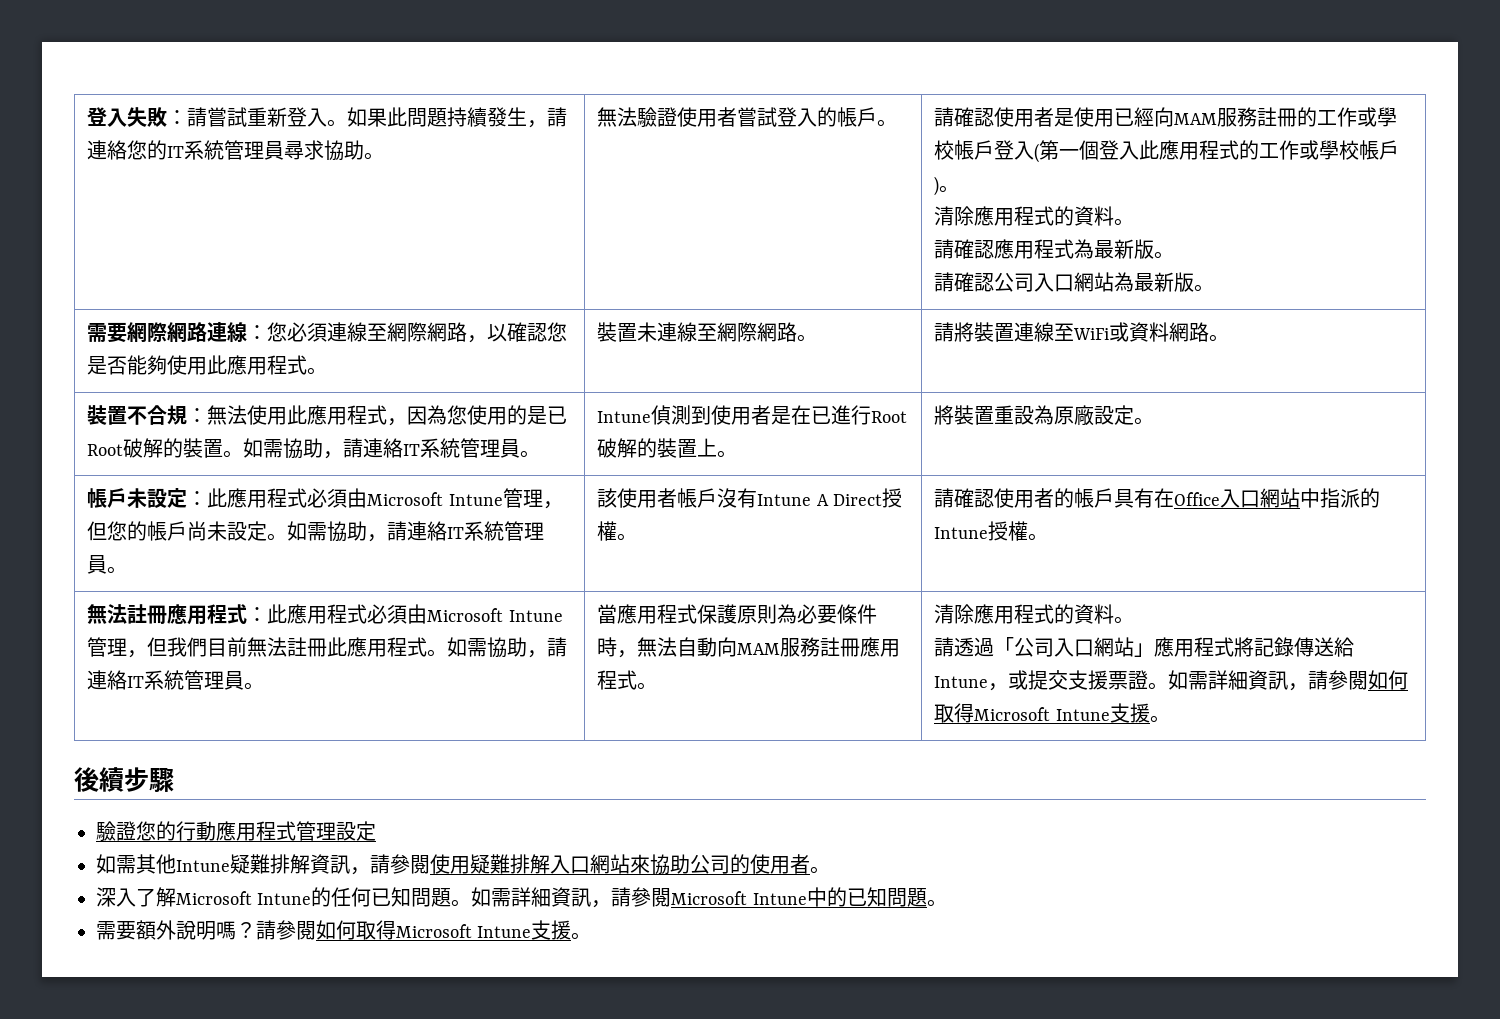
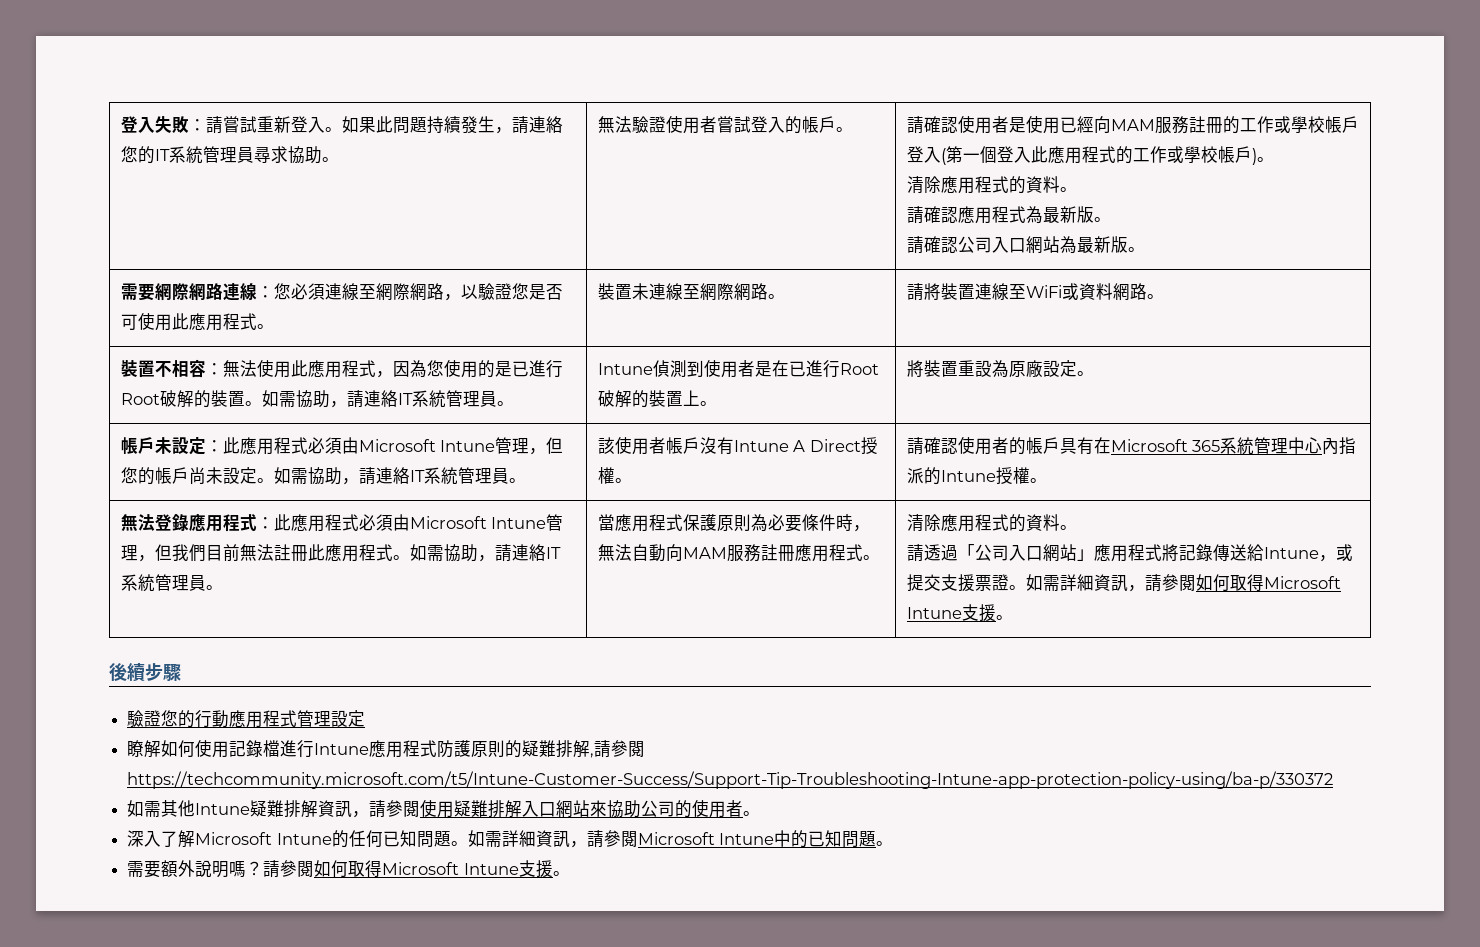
- 需要網際網路連線：您必須連線至網際網路，以確認您是否能夠使用此應用程式。 | 裝置未連線至網際網路。 | 請將裝置連線至WiFi或資料網路。
+ 需要網際網路連線：您必須連線至網際網路，以驗證您是否可使用此應用程式。 | 裝置未連線至網際網路。 | 請將裝置連線至WiFi或資料網路。
- 裝置不合規：無法使用此應用程式，因為您使用的是已Root破解的裝置。
+ 裝置不相容：無法使用此應用程式，因為您使用的是已進行Root破解的裝置。
- 請確認使用者的帳戶具有在Office入口網站中指派的Intune授權。
+ 請確認使用者的帳戶具有在Microsoft 365系統管理中心內指派的Intune授權。
- 無法註冊應用程式：此應用程式必須由Microsoft Intune管理，但我們目前無法註冊此應用程式。
+ 無法登錄應用程式：此應用程式必須由Microsoft Intune管理，但我們目前無法註冊此應用程式。
+ 瞭解如何使用記錄檔進行Intune應用程式防護原則的疑難排解,請參閱https://techcommunity.microsoft.com/t5/Intune-Customer-Success/Support-Tip-Troubleshooting-Intune-app-protection-policy-using/ba-p/330372

